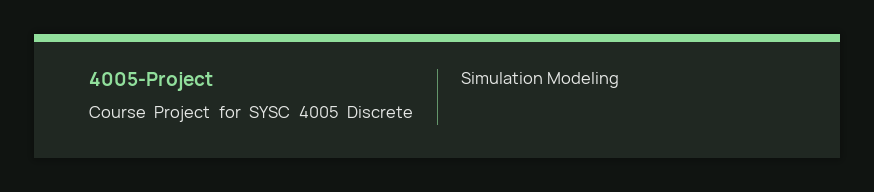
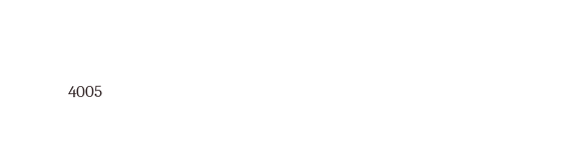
- 4005-Project
- Course Project for SYSC 4005 Discrete Simulation Modeling
+ 4005

